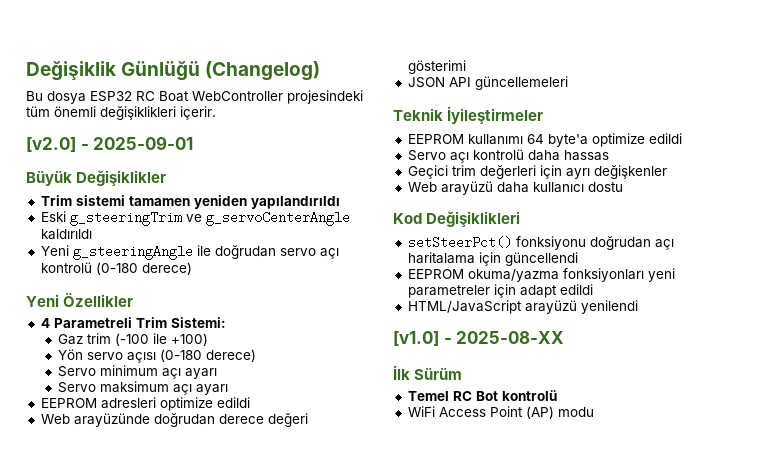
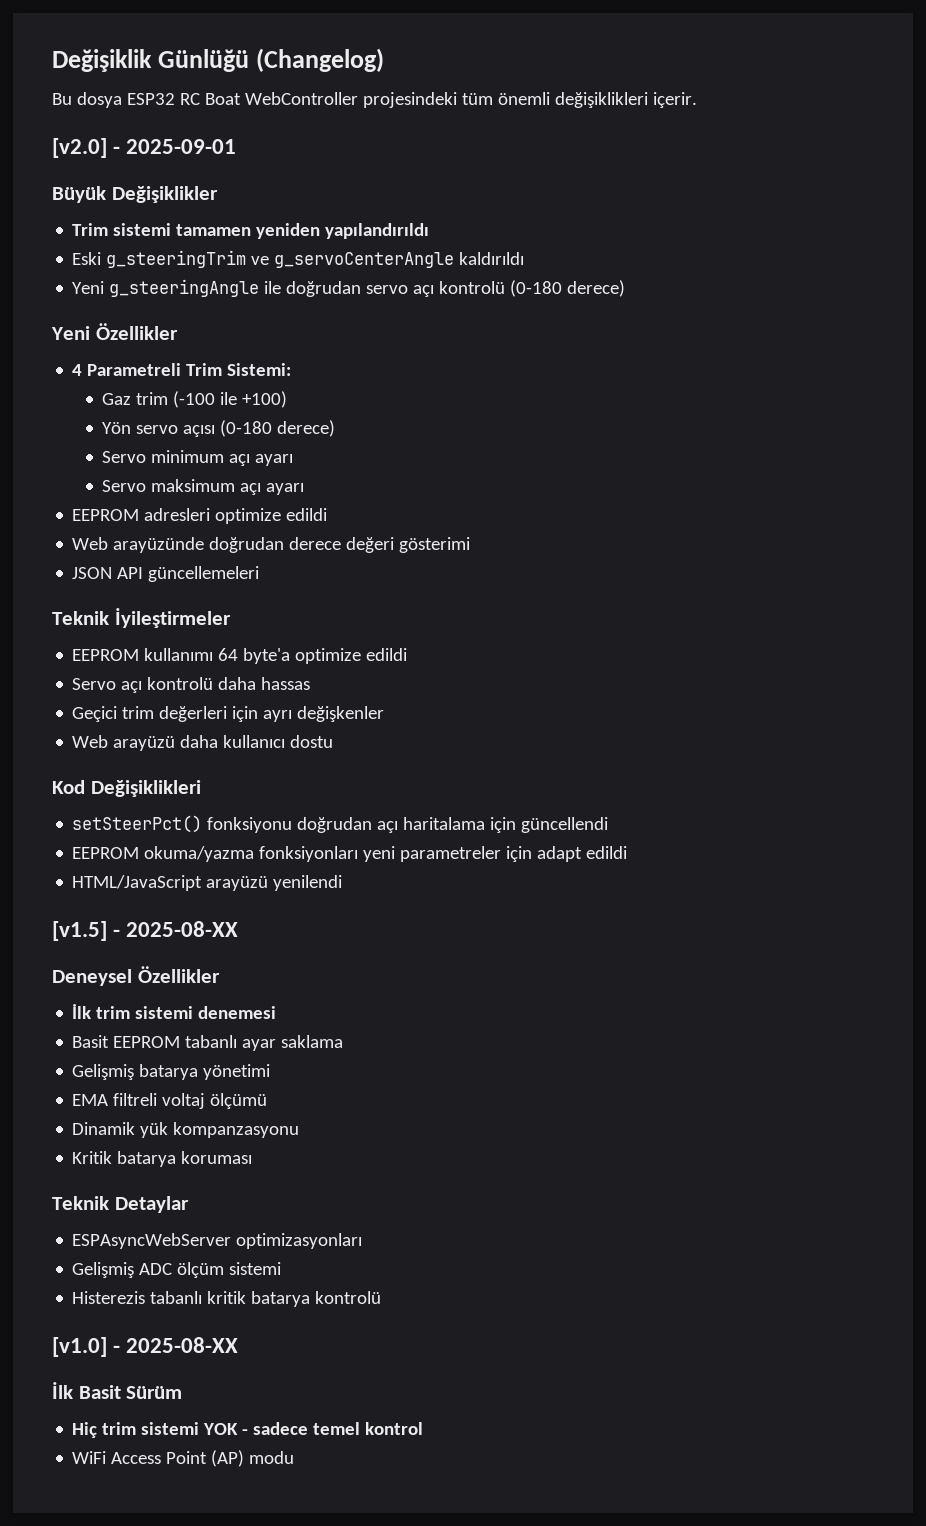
+ [v1.5] - 2025-08-XX
+ Deneysel Özellikler
+ İlk trim sistemi denemesi
+ Basit EEPROM tabanlı ayar saklama
+ Gelişmiş batarya yönetimi
+ EMA filtreli voltaj ölçümü
+ Dinamik yük kompanzasyonu
+ Kritik batarya koruması
+ Teknik Detaylar
+ ESPAsyncWebServer optimizasyonları
+ Gelişmiş ADC ölçüm sistemi
+ Histerezis tabanlı kritik batarya kontrolü
- İlk Sürüm
+ İlk Basit Sürüm
- Temel RC Bot kontrolü
+ Hiç trim sistemi YOK - sadece temel kontrol

